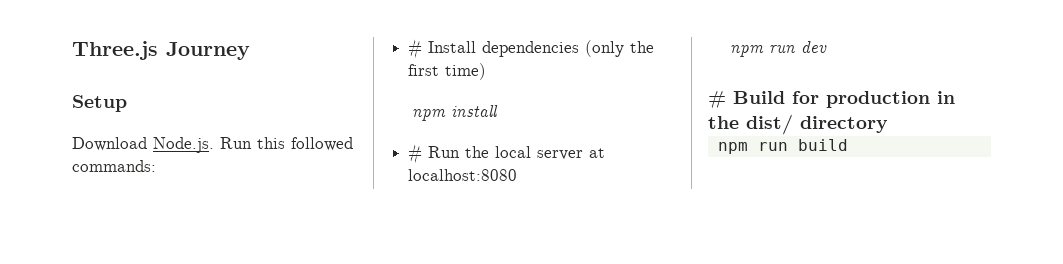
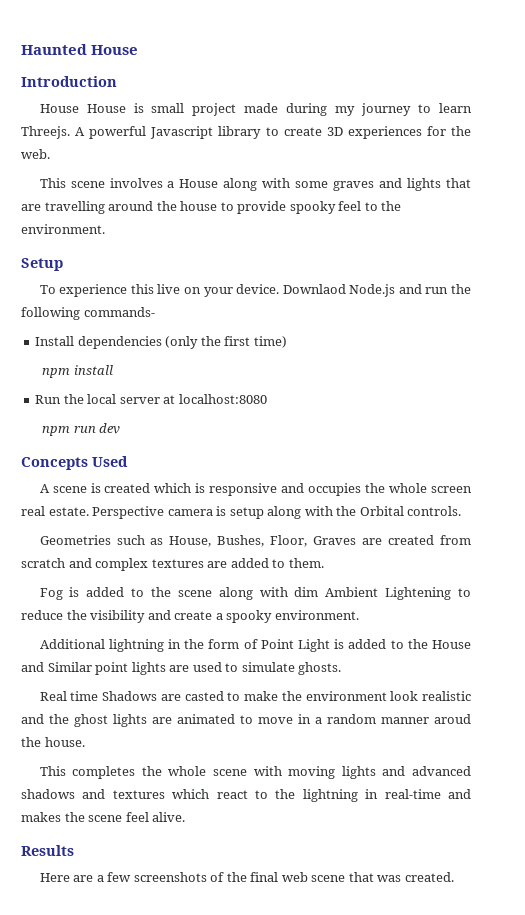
- Three.js Journey
+ Haunted House
+ Introduction
+ House House is small project made during my journey to learn Threejs. A powerful Javascript library to create 3D experiences for the web.
+ This scene involves a House along with some graves and lights that are travelling around the house to provide spooky feel to the environment.
  Setup
- Download Node.js. Run this followed commands:
- # Install dependencies (only the first time)
+ To experience this live on your device. Downlaod Node.js and run the following commands-
+ Install dependencies (only the first time)
- # Run the local server at localhost:8080
+ Run the local server at localhost:8080
- # Build for production in the dist/ directory
- npm run build
+ Concepts Used
+ A scene is created which is responsive and occupies the whole screen real estate. Perspective camera is setup along with the Orbital controls.
+ Geometries such as House, Bushes, Floor, Graves are created from scratch and complex textures are added to them.
+ Fog is added to the scene along with dim Ambient Lightening to reduce the visibility and create a spooky environment.
+ Additional lightning in the form of Point Light is added to the House and Similar point lights are used to simulate ghosts.
+ Real time Shadows are casted to make the environment look realistic and the ghost lights are animated to move in a random manner aroud the house.
+ This completes the whole scene with moving lights and advanced shadows and textures which react to the lightning in real-time and makes the scene feel alive.
+ Results
+ Here are a few screenshots of the final web scene that was created.

